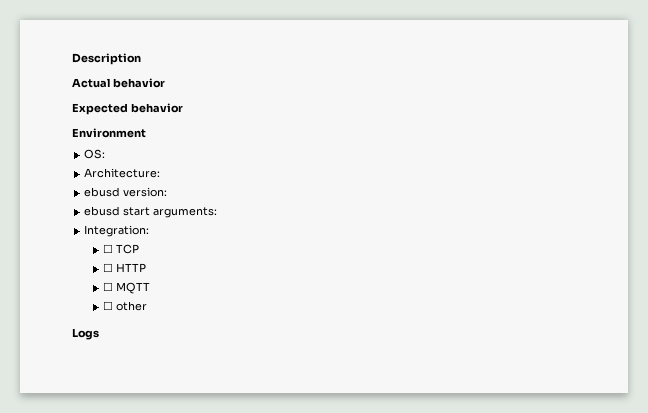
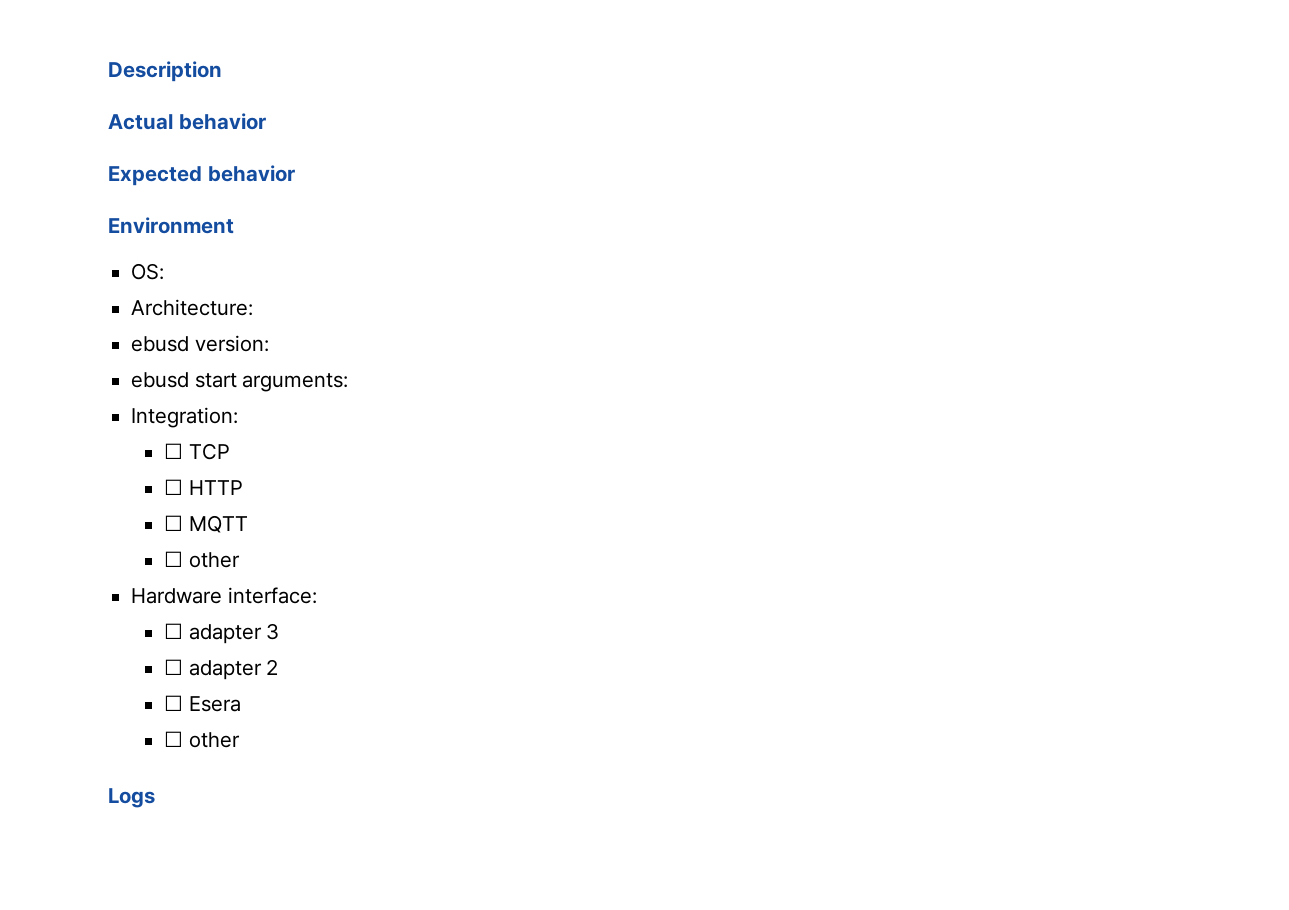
+ Hardware interface:
+ ☐ adapter 3
+ ☐ adapter 2
+ ☐ Esera
+ ☐ other

